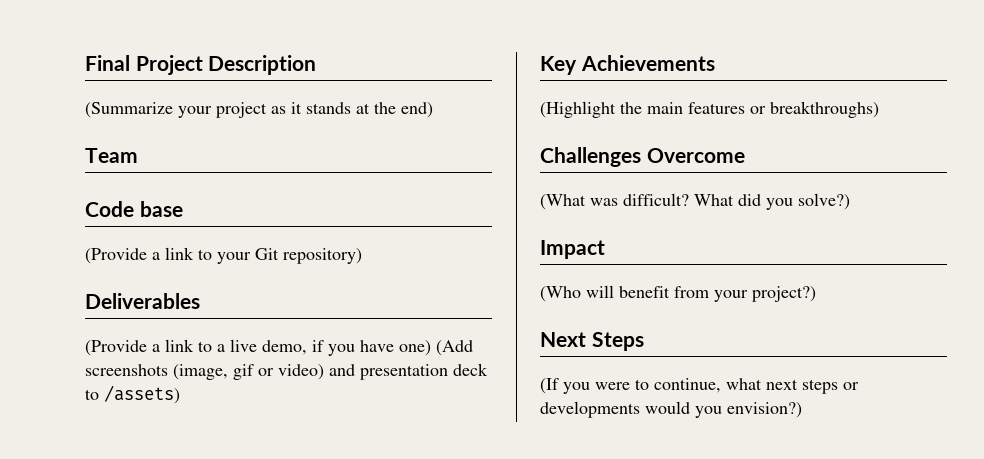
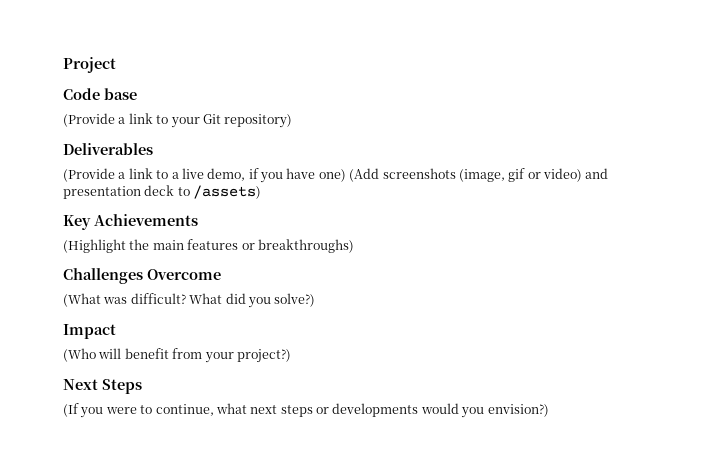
- Final Project Description
- (Summarize your project as it stands at the end)
- Team
+ Project

